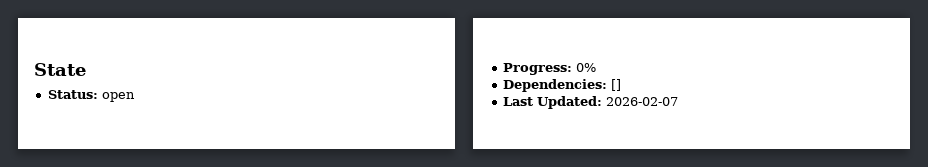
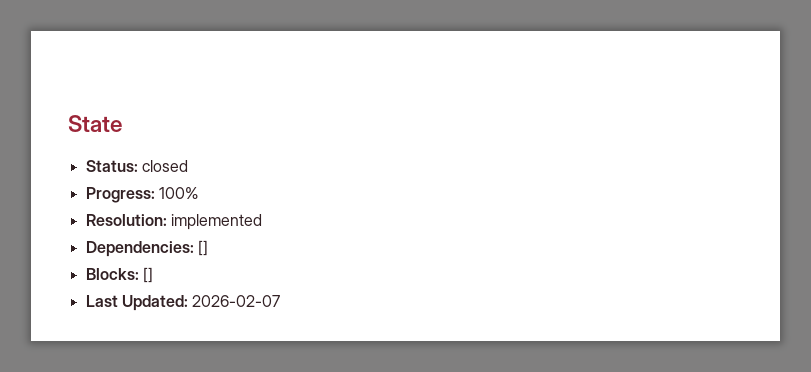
- Status: open
+ Status: closed
- Progress: 0%
+ Progress: 100%
+ Resolution: implemented
+ Blocks: []

